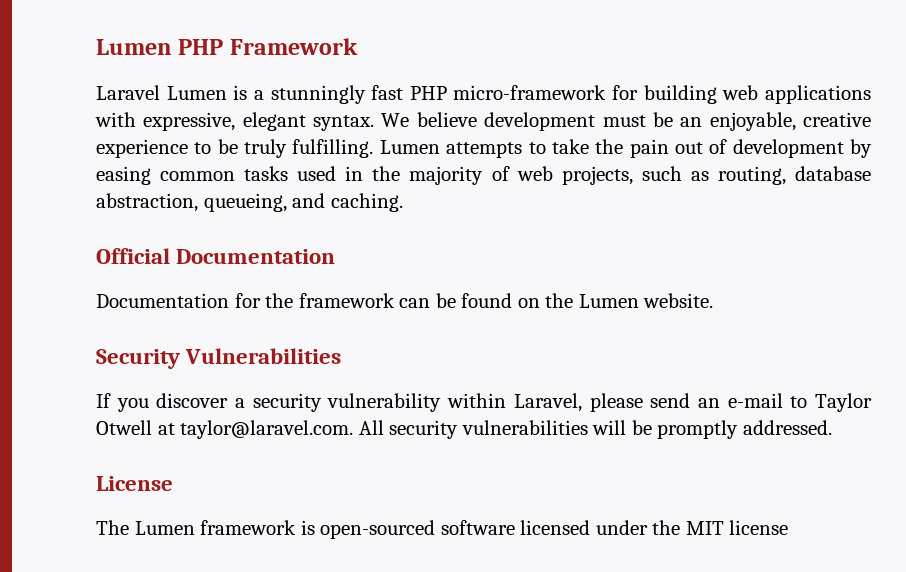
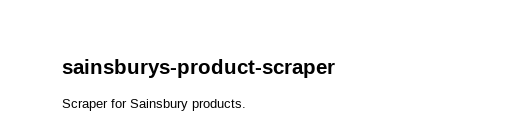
- Lumen PHP Framework
- Laravel Lumen is a stunningly fast PHP micro-framework for building web applications with expressive, elegant syntax. We believe development must be an enjoyable, creative experience to be truly fulfilling. Lumen attempts to take the pain out of development by easing common tasks used in the majority of web projects, such as routing, database abstraction, queueing, and caching.
- Official Documentation
- Documentation for the framework can be found on the Lumen website.
- Security Vulnerabilities
- If you discover a security vulnerability within Laravel, please send an e-mail to Taylor Otwell at taylor@laravel.com. All security vulnerabilities will be promptly addressed.
- License
- The Lumen framework is open-sourced software licensed under the MIT license
+ sainsburys-product-scraper
+ Scraper for Sainsbury products.

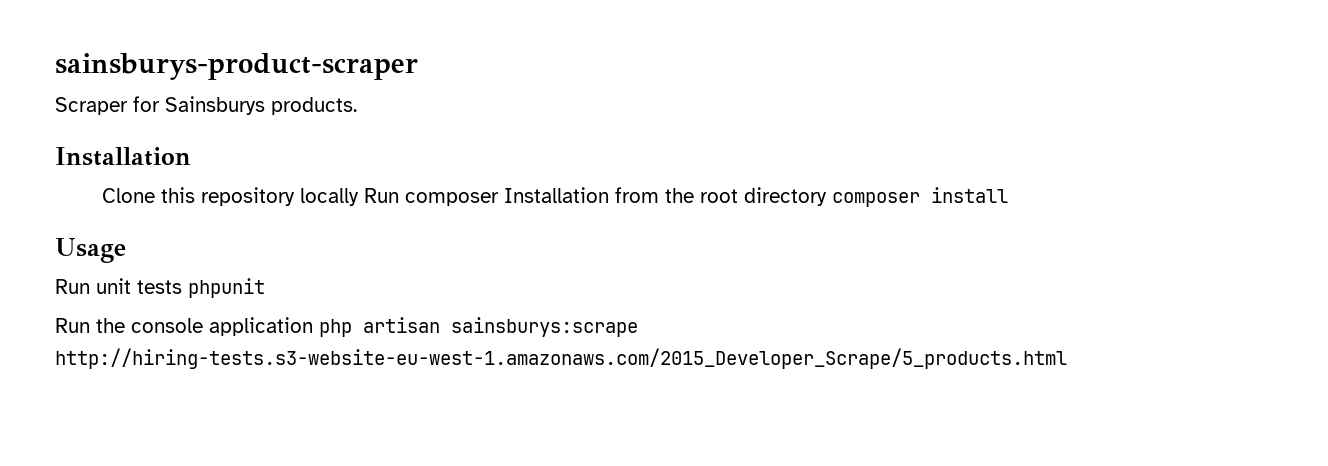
- Scraper for Sainsbury products.
+ Scraper for Sainsburys products.
+ Installation
+ Clone this repository locally Run composer Installation from the root directory composer install
+ Usage
+ Run unit tests phpunit
+ Run the console application php artisan sainsburys:scrape http://hiring-tests.s3-website-eu-west-1.amazonaws.com/2015_Developer_Scrape/5_products.html

